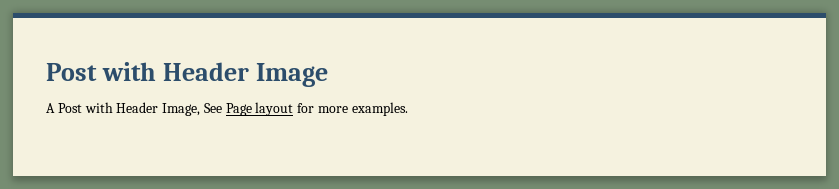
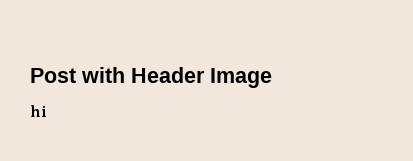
- A Post with Header Image, See Page layout for more examples.
+ hi

